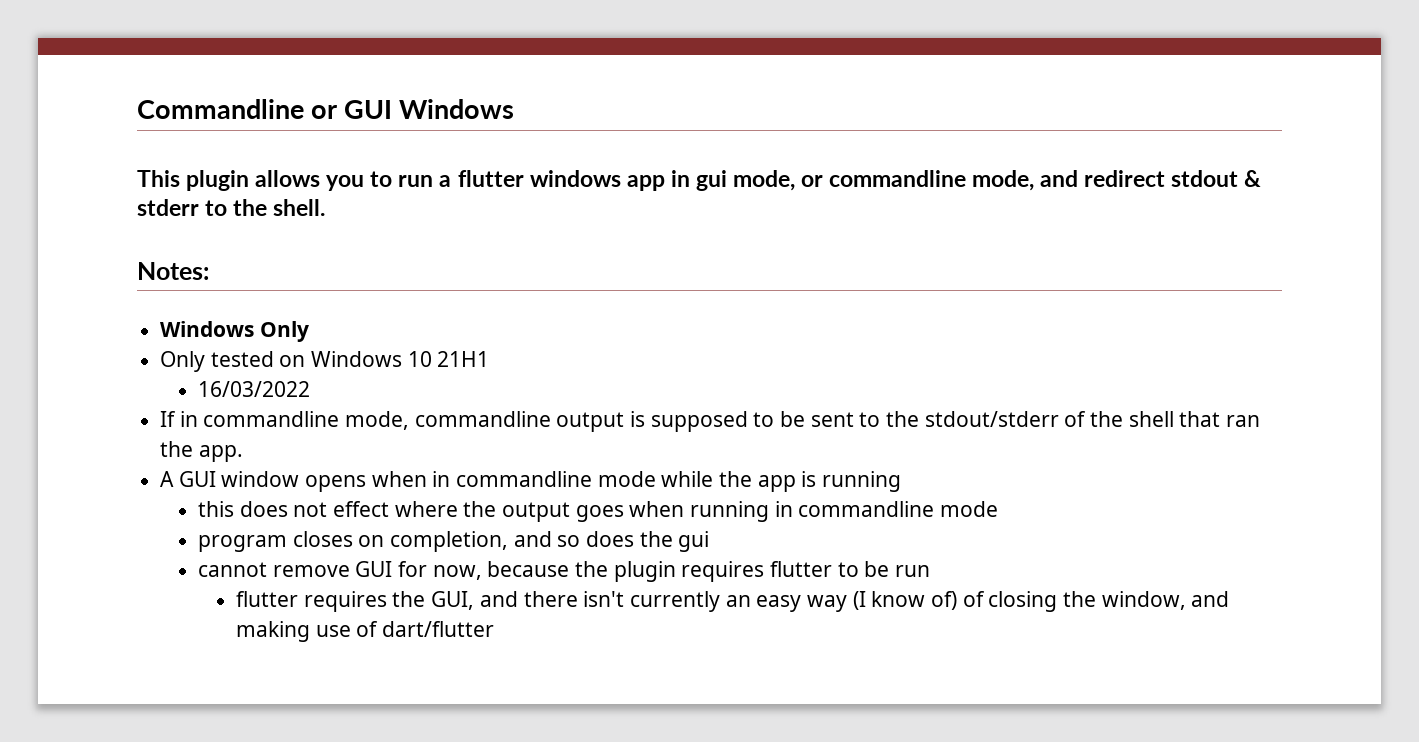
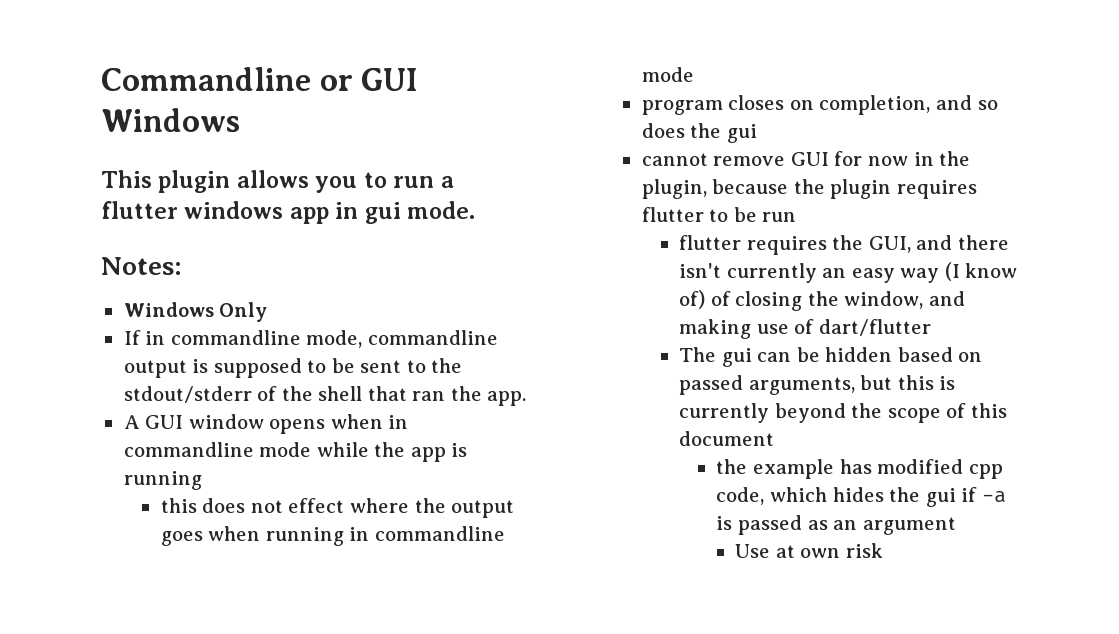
- This plugin allows you to run a flutter windows app in gui mode, or commandline mode, and redirect stdout & stderr to the shell.
+ This plugin allows you to run a flutter windows app in gui mode.
  Notes:
  Windows Only
- Only tested on Windows 10 21H1
- 16/03/2022
- cannot remove GUI for now, because the plugin requires flutter to be run
+ cannot remove GUI for now in the plugin, because the plugin requires flutter to be run
+ The gui can be hidden based on passed arguments, but this is currently beyond the scope of this document
+ the example has modified cpp code, which hides the gui if -a is passed as an argument
+ Use at own risk

